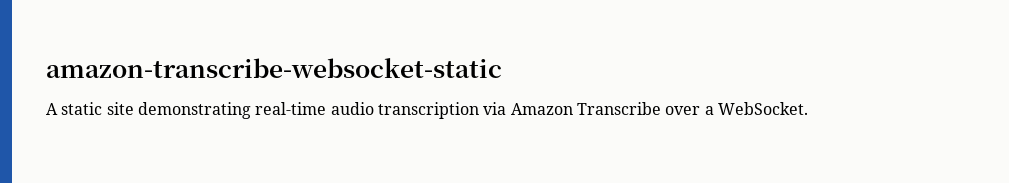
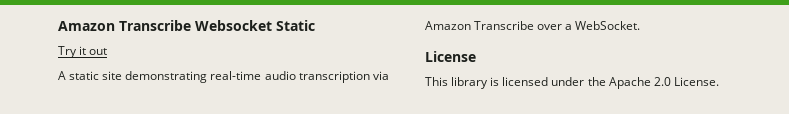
- amazon-transcribe-websocket-static
+ Amazon Transcribe Websocket Static
+ Try it out
+ License
+ This library is licensed under the Apache 2.0 License.

